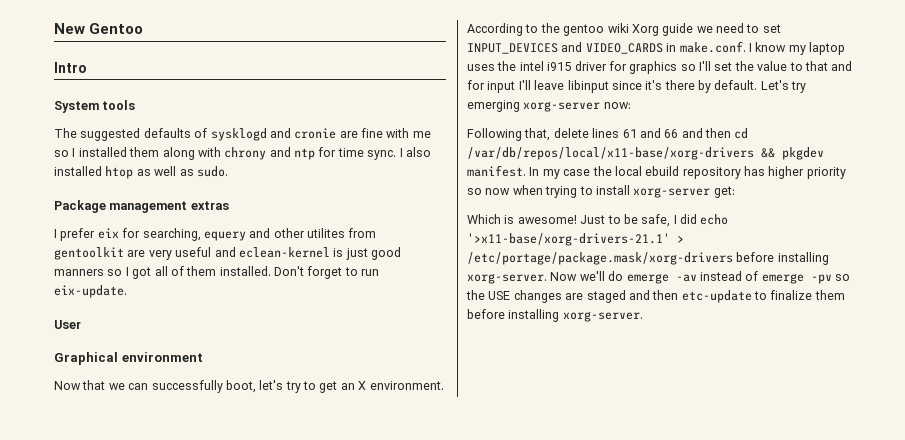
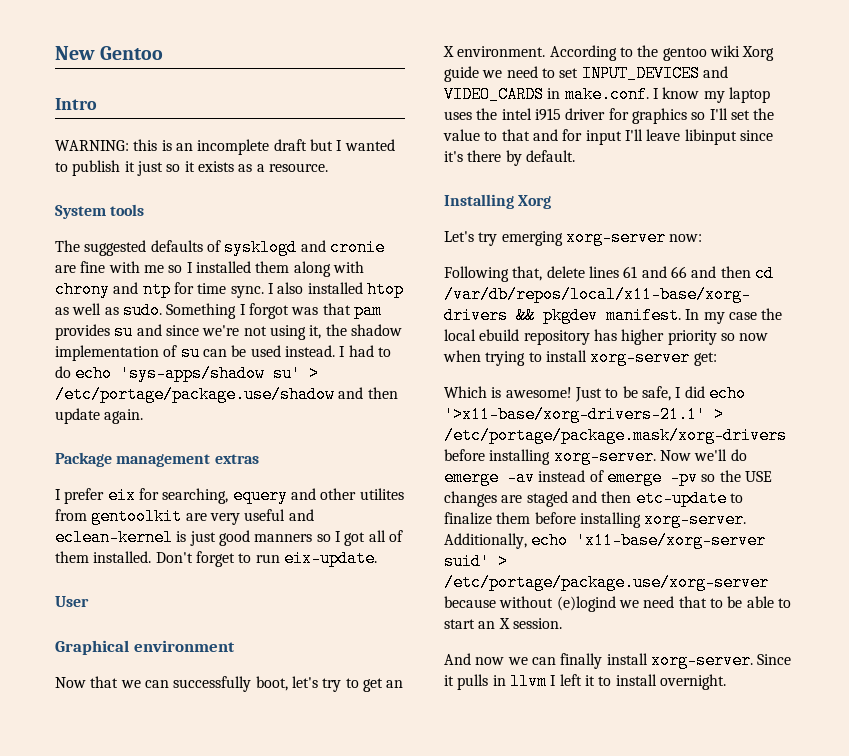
+ WARNING: this is an incomplete draft but I wanted to publish it just so it exists as a resource.
+ Something I forgot was that pam provides su and since we're not using it, the shadow implementation of su can be used instead. I had to do echo 'sys-apps/shadow su' > /etc/portage/package.use/shadow and then update again.
- According to the gentoo wiki Xorg guide we need to set INPUT_DEVICES and VIDEO_CARDS in make.conf. I know my laptop uses the intel i915 driver for graphics so I'll set the value to that and for input I'll leave libinput since it's there by default. Let's try emerging xorg-server now:
+ According to the gentoo wiki Xorg guide we need to set INPUT_DEVICES and VIDEO_CARDS in make.conf. I know my laptop uses the intel i915 driver for graphics so I'll set the value to that and for input I'll leave libinput since it's there by default.
+ Installing Xorg
+ Let's try emerging xorg-server now:
+ Additionally, echo 'x11-base/xorg-server suid' > /etc/portage/package.use/xorg-server because without (e)logind we need that to be able to start an X session.
+ And now we can finally install xorg-server. Since it pulls in llvm I left it to install overnight.

